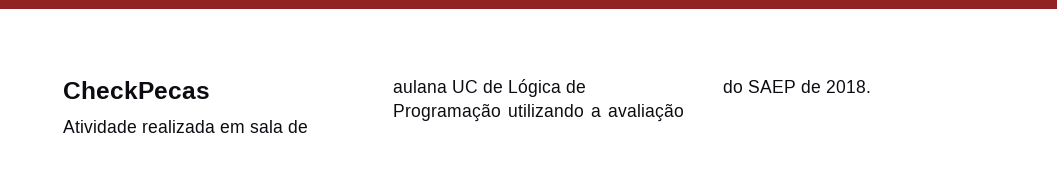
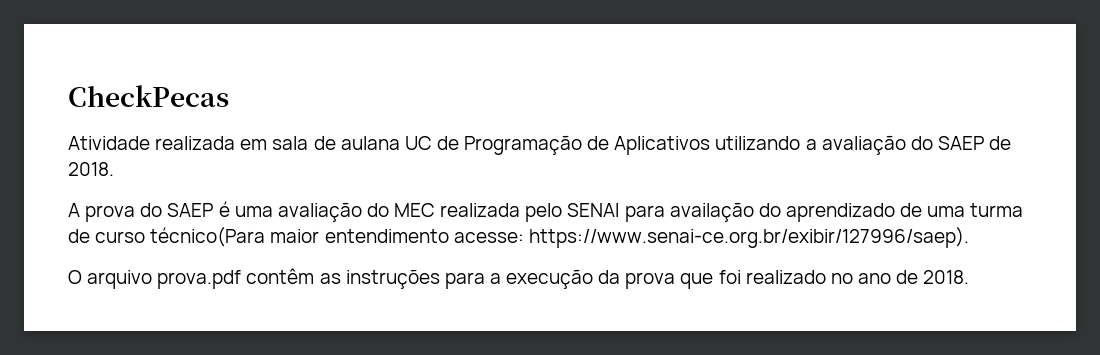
- Atividade realizada em sala de aulana UC de Lógica de Programação utilizando a avaliação do SAEP de 2018.
+ Atividade realizada em sala de aulana UC de Programação de Aplicativos utilizando a avaliação do SAEP de 2018.
+ A prova do SAEP é uma avaliação do MEC realizada pelo SENAI para availação do aprendizado de uma turma de curso técnico(Para maior entendimento acesse: https://www.senai-ce.org.br/exibir/127996/saep).
+ O arquivo prova.pdf contêm as instruções para a execução da prova que foi realizado no ano de 2018.

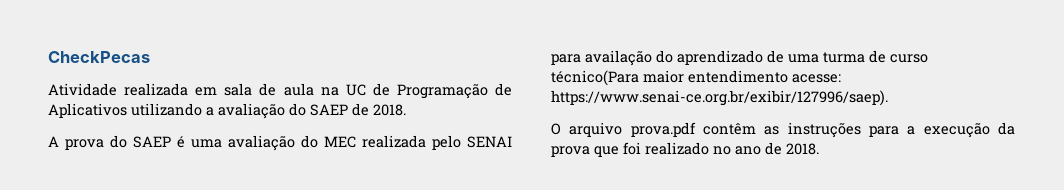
- Atividade realizada em sala de aulana UC de Programação de Aplicativos utilizando a avaliação do SAEP de 2018.
+ Atividade realizada em sala de aula na UC de Programação de Aplicativos utilizando a avaliação do SAEP de 2018.

